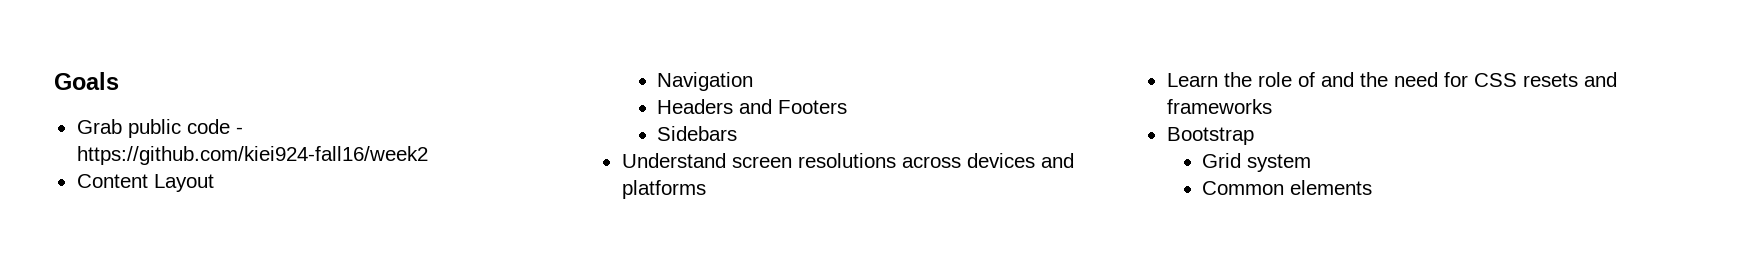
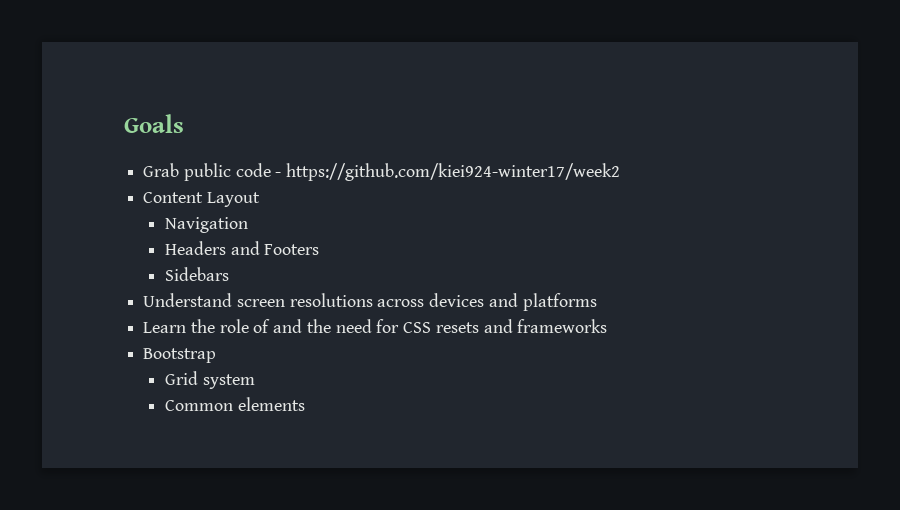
- Grab public code - https://github.com/kiei924-fall16/week2
+ Grab public code - https://github.com/kiei924-winter17/week2

